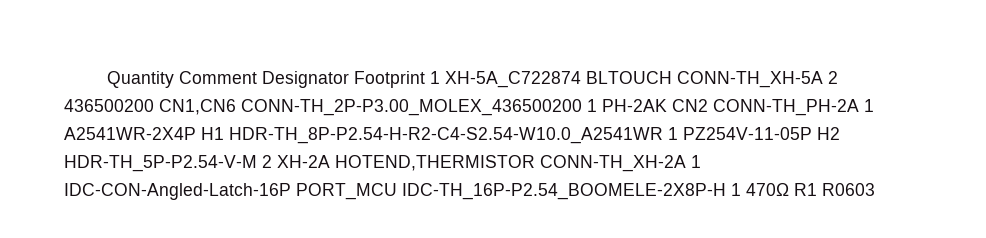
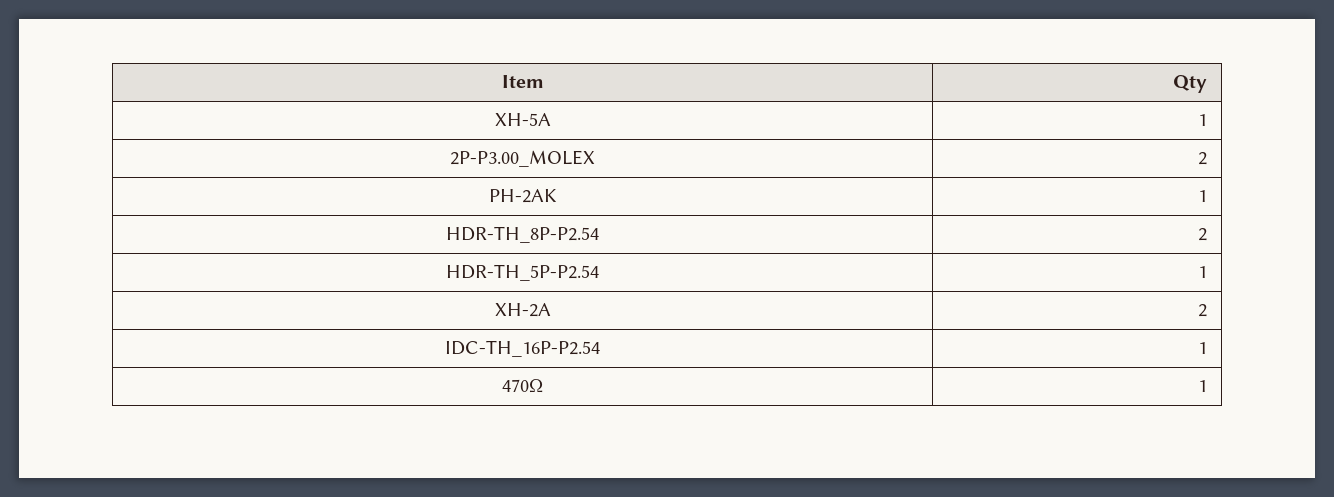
- Quantity Comment Designator Footprint 1 XH-5A_C722874 BLTOUCH CONN-TH_XH-5A 2 436500200 CN1,CN6 CONN-TH_2P-P3.00_MOLEX_436500200 1 PH-2AK CN2 CONN-TH_PH-2A 1 A2541WR-2X4P H1 HDR-TH_8P-P2.54-H-R2-C4-S2.54-W10.0_A2541WR 1 PZ254V-11-05P H2 HDR-TH_5P-P2.54-V-M 2 XH-2A HOTEND,THERMISTOR CONN-TH_XH-2A 1 IDC-CON-Angled-Latch-16P PORT_MCU IDC-TH_16P-P2.54_BOOMELE-2X8P-H 1 470Ω R1 R0603
+ Item | Qty
+ XH-5A | 1
+ 2P-P3.00_MOLEX | 2
+ PH-2AK | 1
+ HDR-TH_8P-P2.54 | 2
+ HDR-TH_5P-P2.54 | 1
+ XH-2A | 2
+ IDC-TH_16P-P2.54 | 1
+ 470Ω | 1

